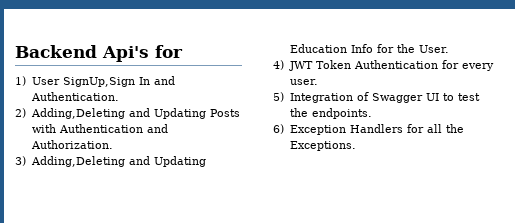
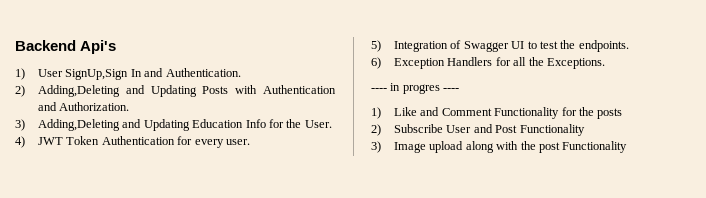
- Backend Api's for
+ Backend Api's
+ ---- in progres ----
+ 1) Like and Comment Functionality for the posts
+ 2) Subscribe User and Post Functionality
+ 3) Image upload along with the post Functionality

